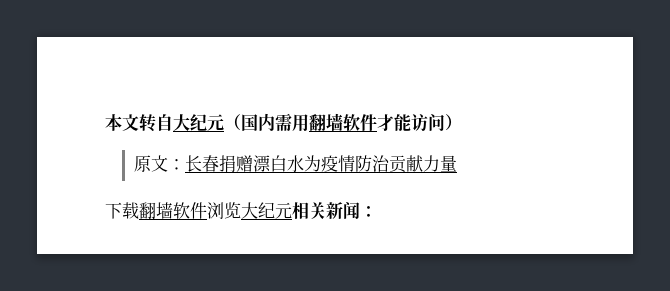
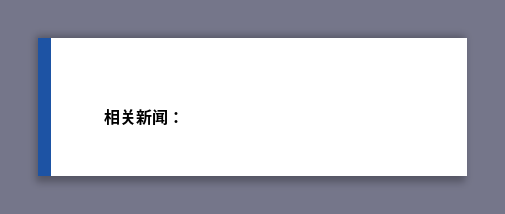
- 本文转自大纪元（国内需用翻墙软件才能访问）
- 原文：长春捐赠漂白水为疫情防治贡献力量
- 下载翻墙软件浏览大纪元相关新闻：
+ 相关新闻：

